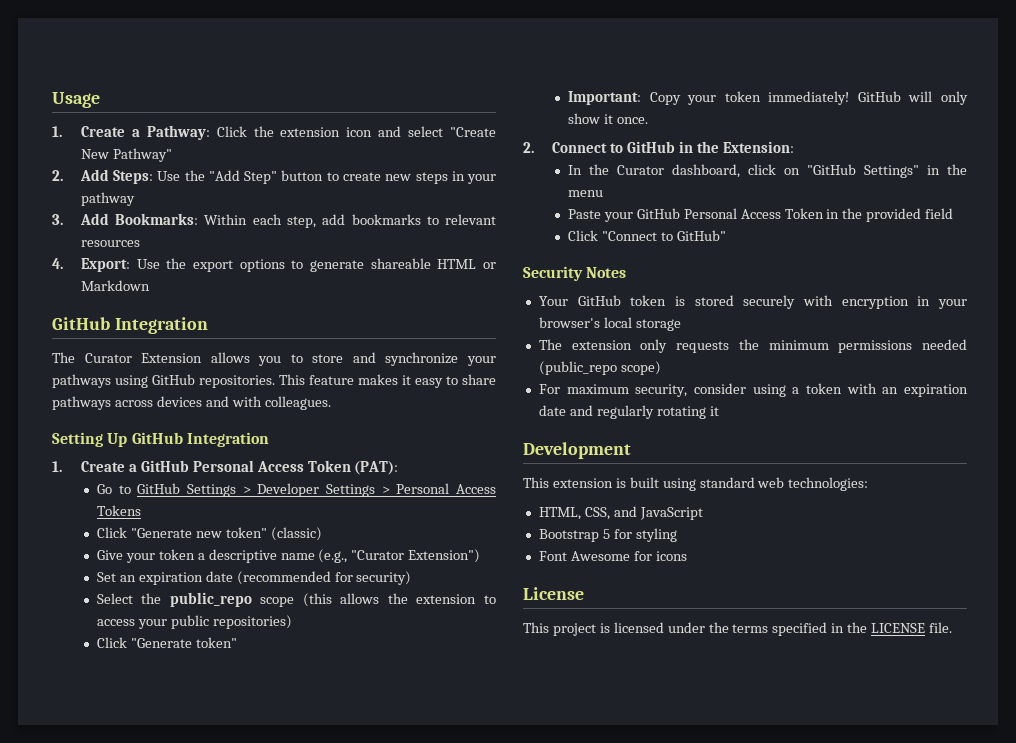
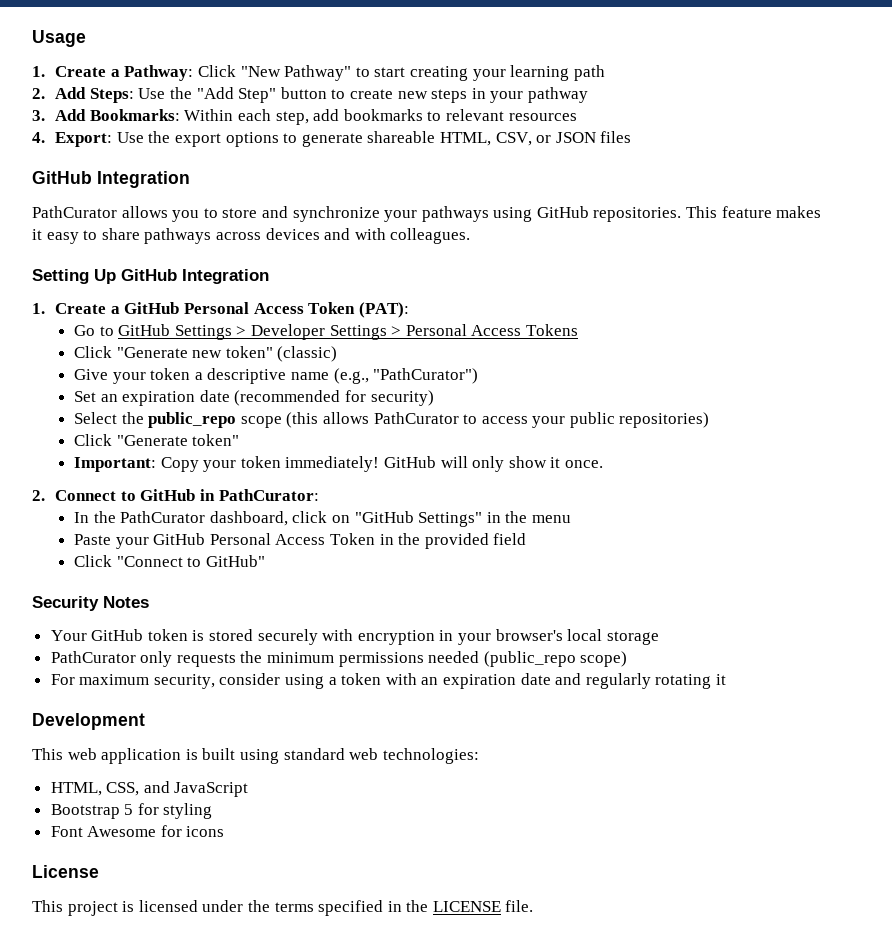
- 1. Create a Pathway: Click the extension icon and select "Create New Pathway"
+ 1. Create a Pathway: Click "New Pathway" to start creating your learning path
- 4. Export: Use the export options to generate shareable HTML or Markdown
+ 4. Export: Use the export options to generate shareable HTML, CSV, or JSON files
  GitHub Integration
- The Curator Extension allows you to store and synchronize your pathways using GitHub repositories.
+ PathCurator allows you to store and synchronize your pathways using GitHub repositories.
- Give your token a descriptive name (e.g., "Curator Extension")
+ Give your token a descriptive name (e.g., "PathCurator")
- Select the public_repo scope (this allows the extension to access your public repositories)
+ Select the public_repo scope (this allows PathCurator to access your public repositories)
- 2. Connect to GitHub in the Extension:
+ 2. Connect to GitHub in PathCurator:
- In the Curator dashboard, click on "GitHub Settings" in the menu
+ In the PathCurator dashboard, click on "GitHub Settings" in the menu
- The extension only requests the minimum permissions needed (public_repo scope)
+ PathCurator only requests the minimum permissions needed (public_repo scope)
- This extension is built using standard web technologies:
+ This web application is built using standard web technologies:

